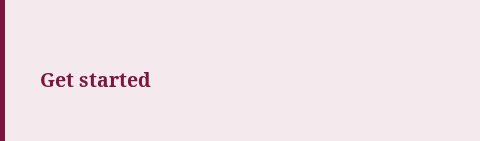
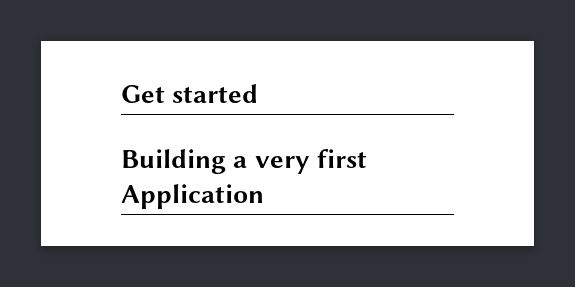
+ Building a very first Application

